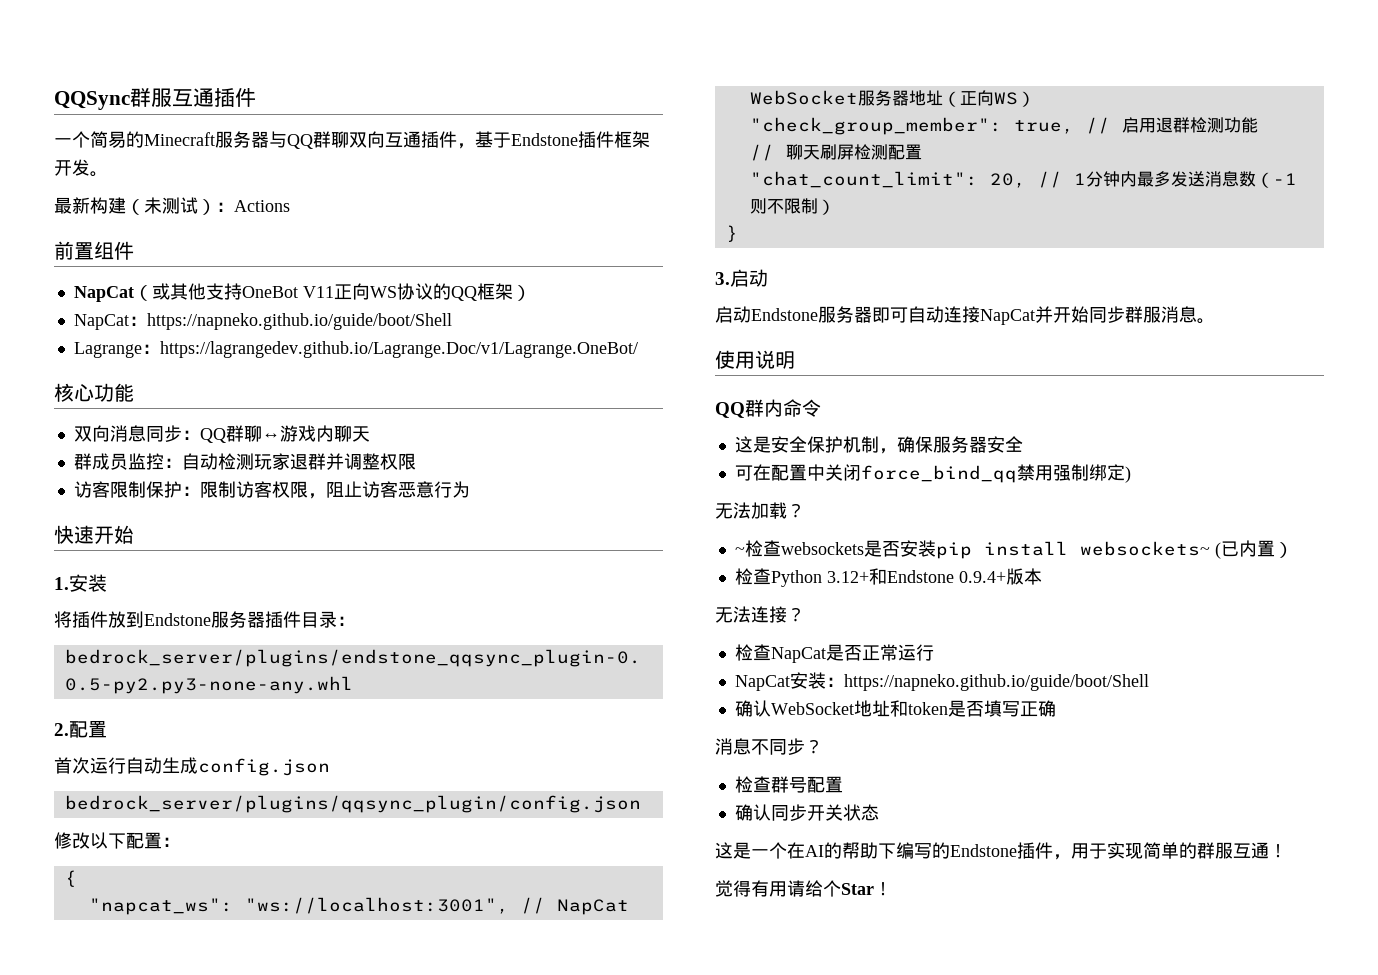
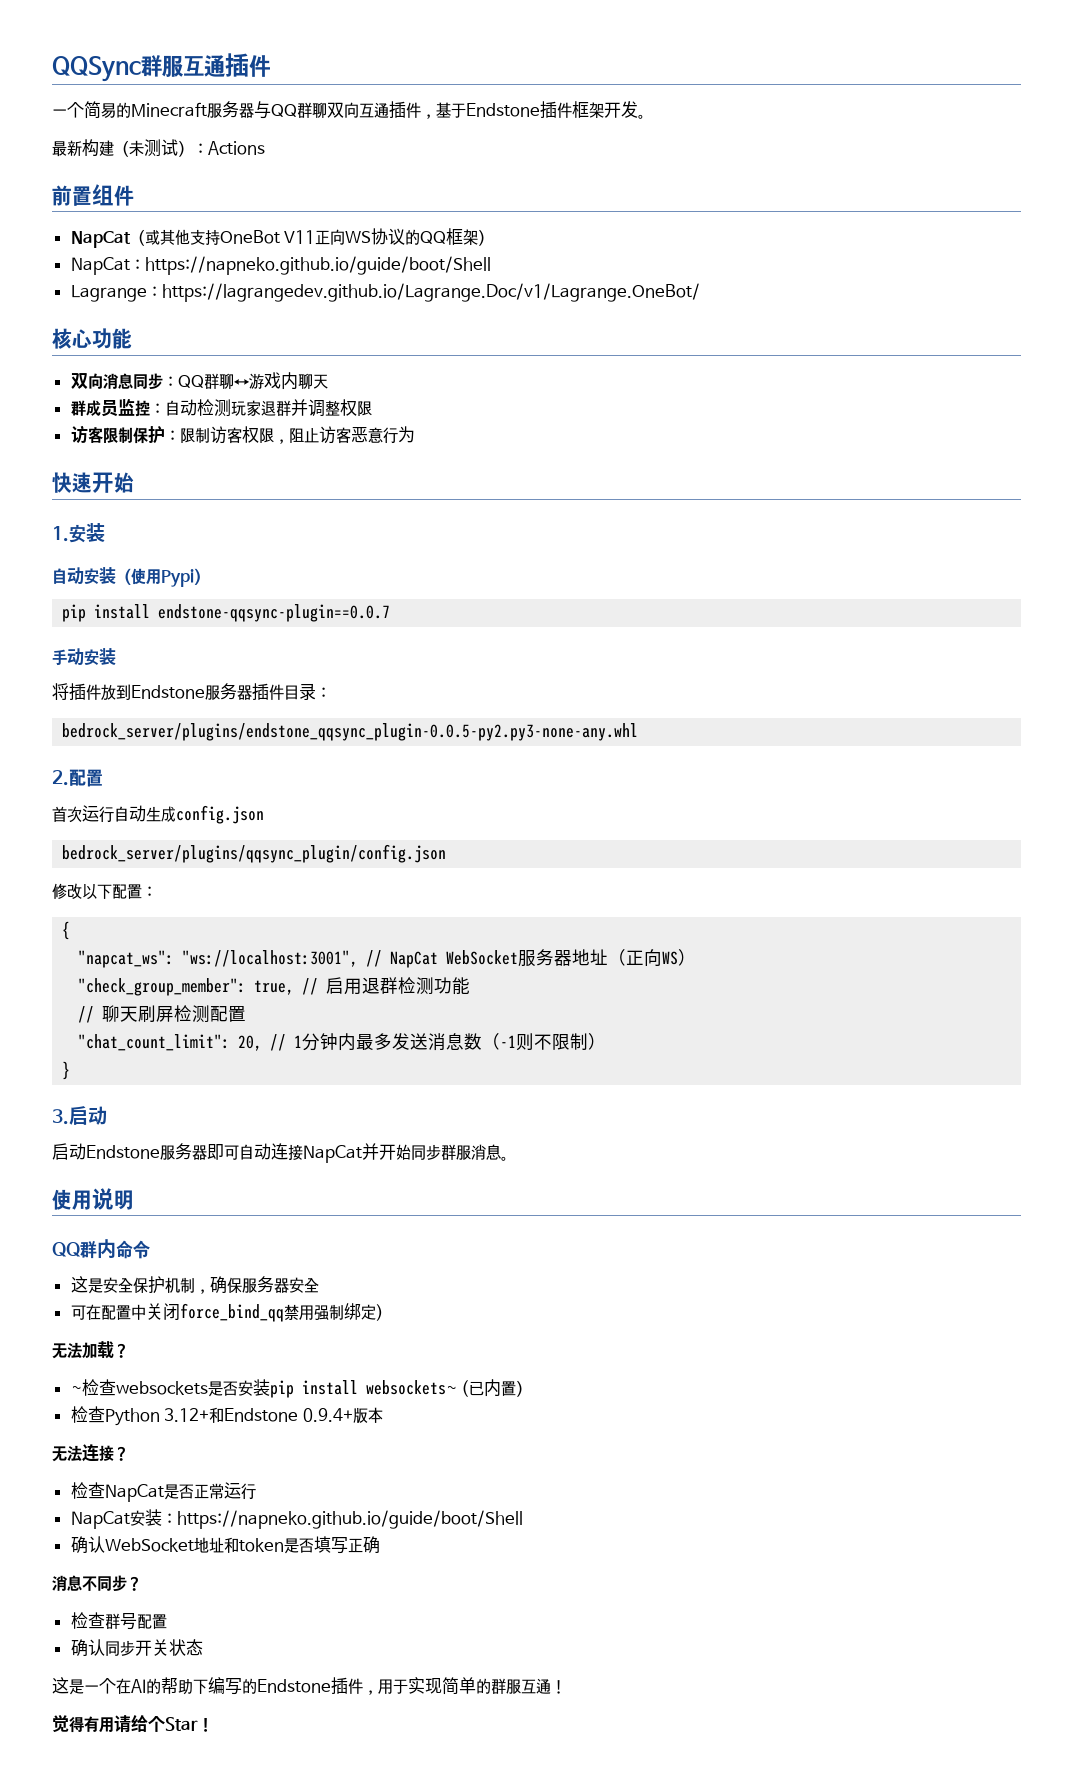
+ 自动安装（使用Pypi）
+ pip install endstone-qqsync-plugin==0.0.7
+ 手动安装

